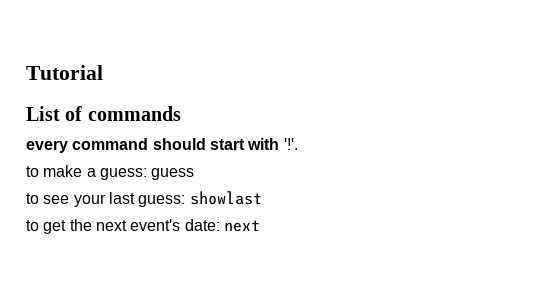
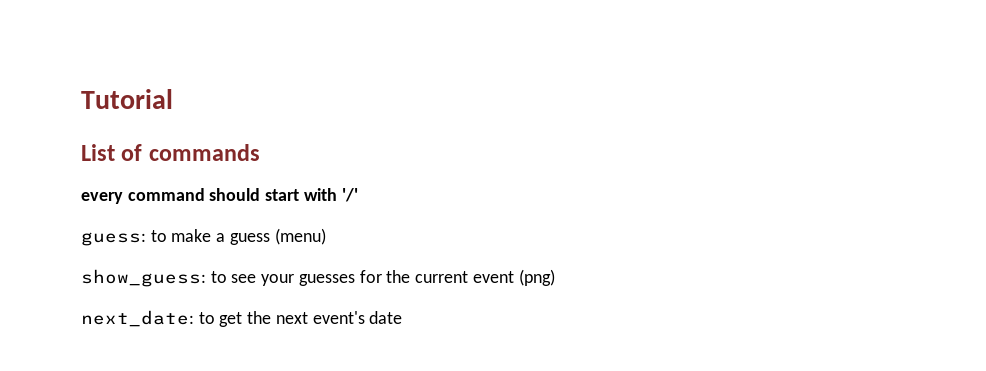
- every command should start with '!'.
- to make a guess: guess
- to see your last guess: showlast
- to get the next event's date: next
+ every command should start with '/'
+ guess: to make a guess (menu)
+ show_guess: to see your guesses for the current event (png)
+ next_date: to get the next event's date

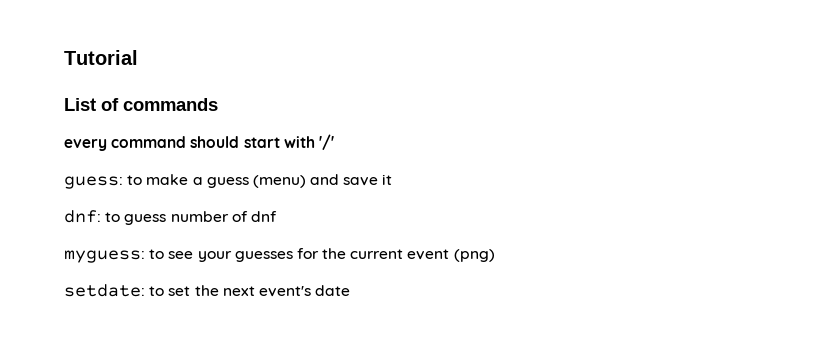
- guess: to make a guess (menu)
- show_guess: to see your guesses for the current event (png)
+ guess: to make a guess (menu) and save it
+ dnf: to guess number of dnf
+ myguess: to see your guesses for the current event (png)
- next_date: to get the next event's date
+ setdate: to set the next event's date

